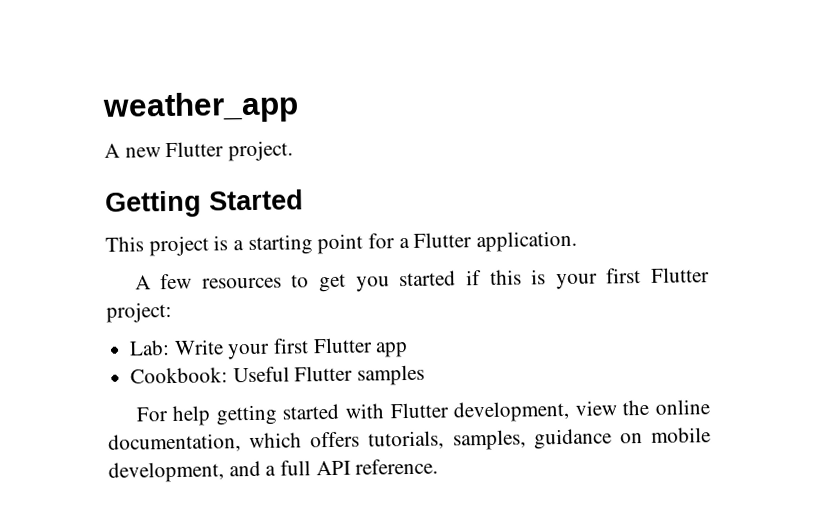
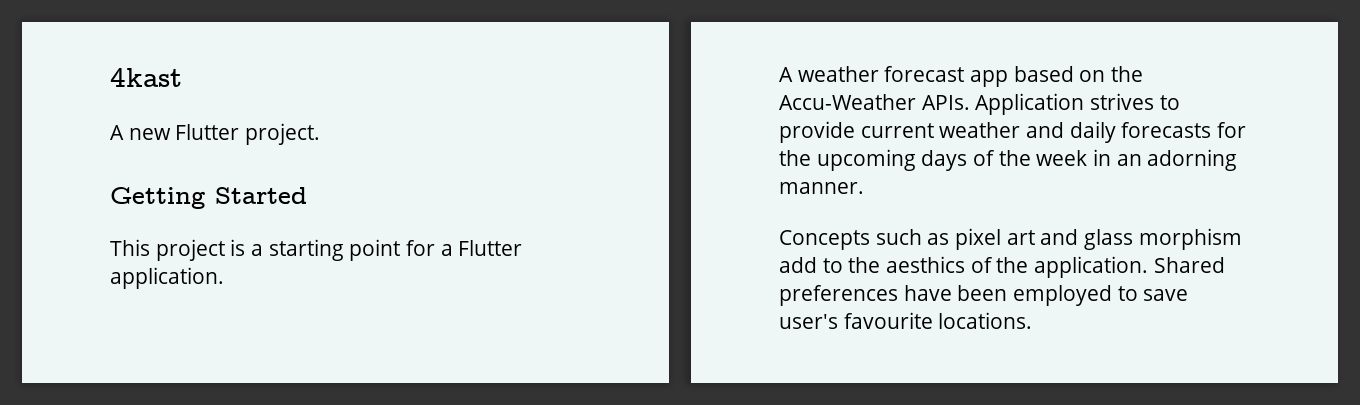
- weather_app
+ 4kast
- A few resources to get you started if this is your first Flutter project:
- Lab: Write your first Flutter app
- Cookbook: Useful Flutter samples
- For help getting started with Flutter development, view the online documentation, which offers tutorials, samples, guidance on mobile development, and a full API reference.
+ A weather forecast app based on the Accu-Weather APIs. Application strives to provide current weather and daily forecasts for the upcoming days of the week in an adorning manner.
+ Concepts such as pixel art and glass morphism add to the aesthics of the application. Shared preferences have been employed to save user's favourite locations.

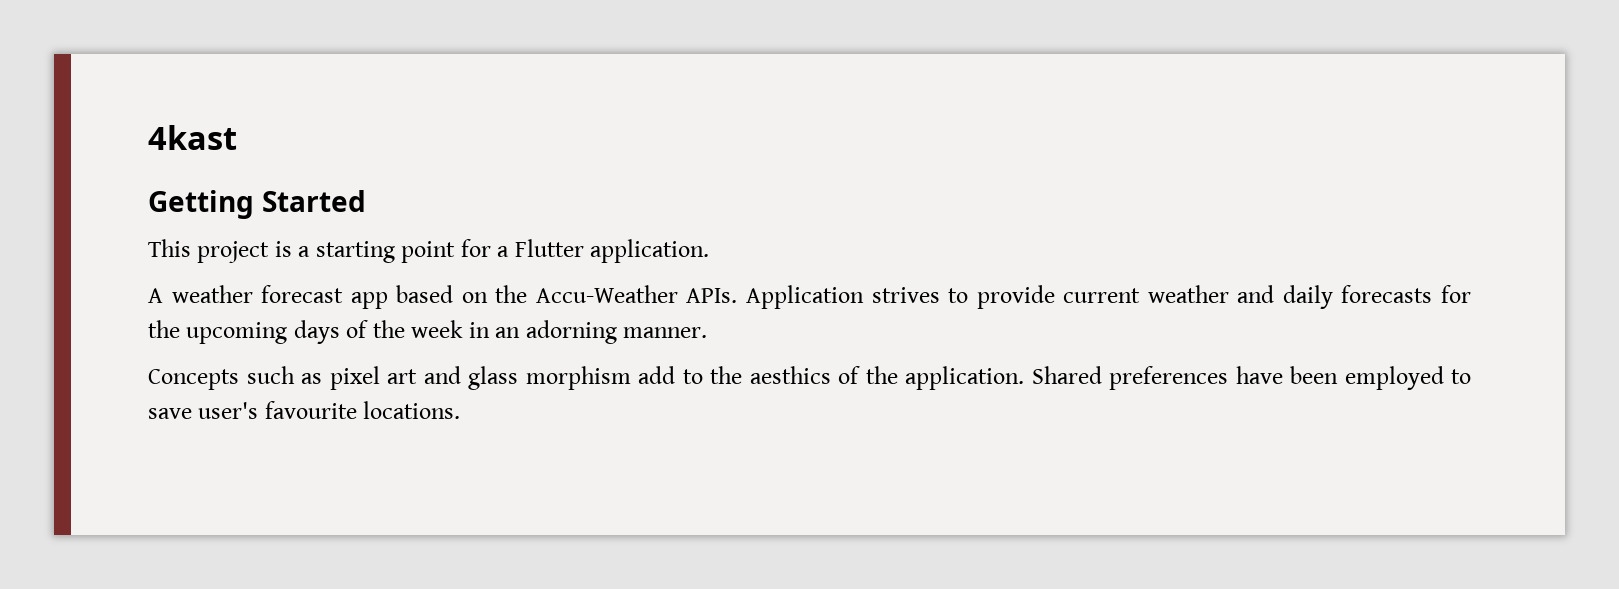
- A new Flutter project.

